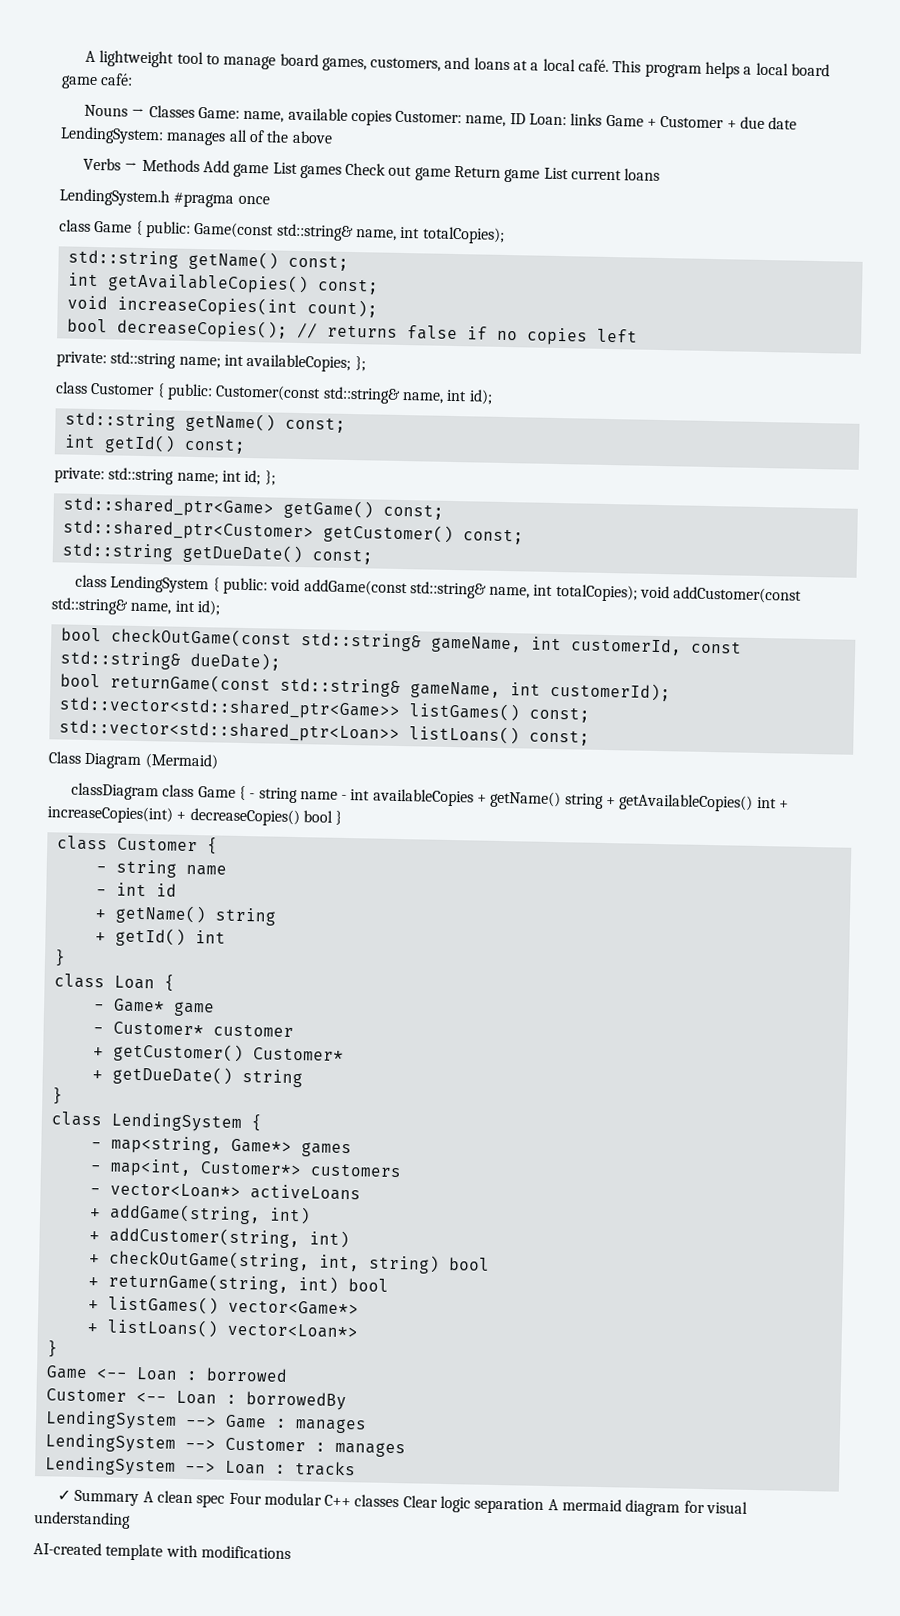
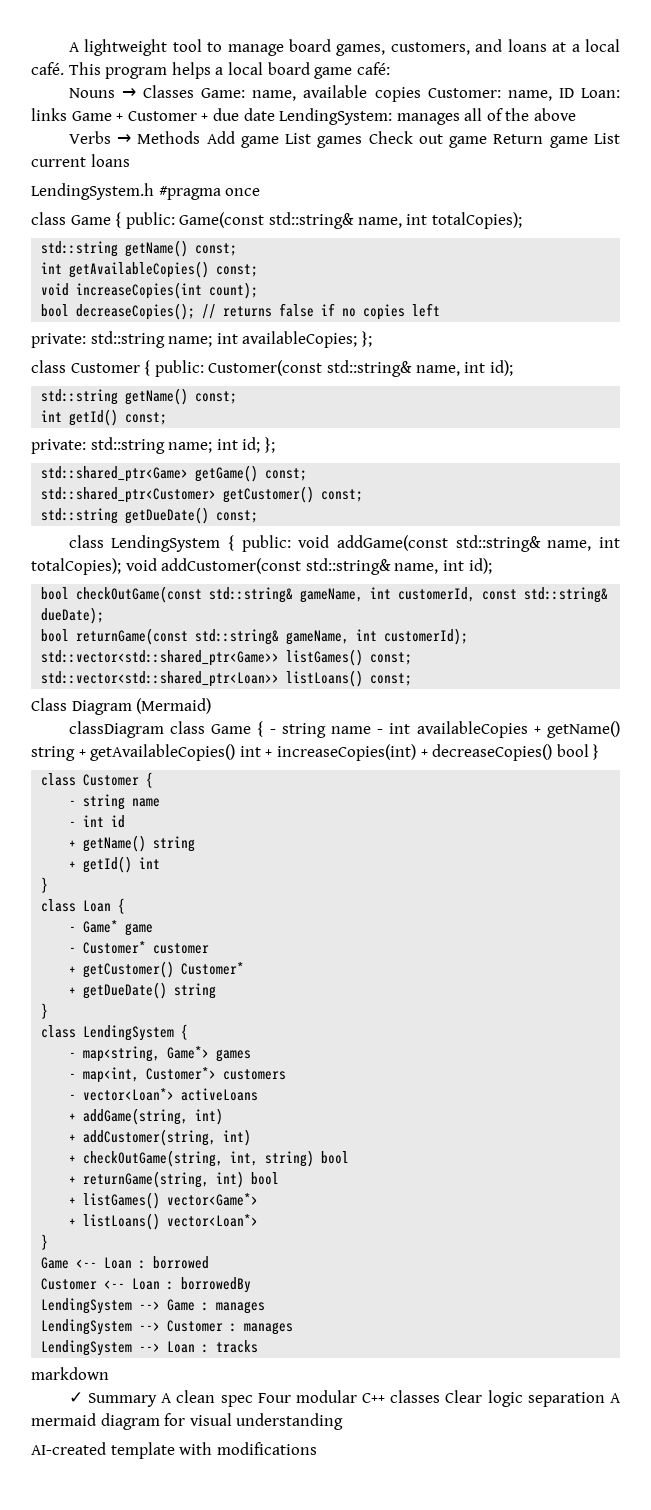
+ markdown

